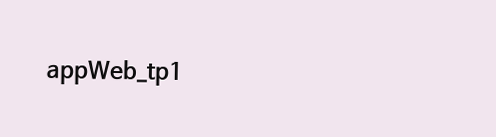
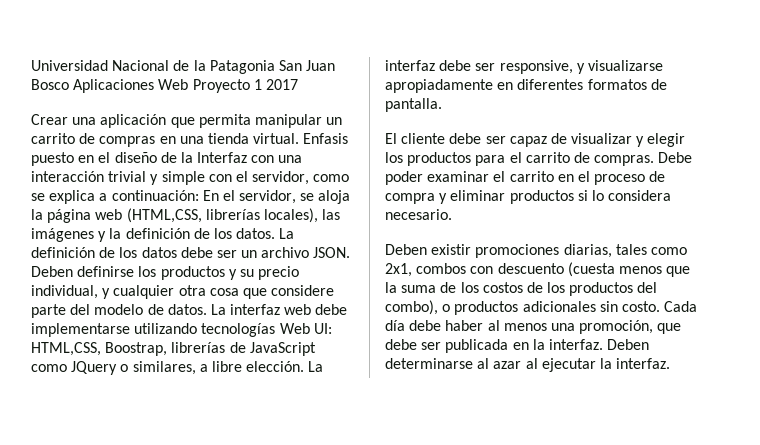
- appWeb_tp1
+ Universidad Nacional de la Patagonia San Juan Bosco Aplicaciones Web Proyecto 1 2017
+ Crear una aplicación que permita manipular un carrito de compras en una tienda virtual. Enfasis puesto en el diseño de la Interfaz con una interacción trivial y simple con el servidor, como se explica a continuación: En el servidor, se aloja la página web (HTML,CSS, librerías locales), las imágenes y la definición de los datos. La definición de los datos debe ser un archivo JSON. Deben definirse los productos y su precio individual, y cualquier otra cosa que considere parte del modelo de datos. La interfaz web debe implementarse utilizando tecnologías Web UI: HTML,CSS, Boostrap, librerías de JavaScript como JQuery o similares, a libre elección. La interfaz debe ser responsive, y visualizarse apropiadamente en diferentes formatos de pantalla.
+ El cliente debe ser capaz de visualizar y elegir los productos para el carrito de compras. Debe poder examinar el carrito en el proceso de compra y eliminar productos si lo considera necesario.
+ Deben existir promociones diarias, tales como 2x1, combos con descuento (cuesta menos que la suma de los costos de los productos del combo), o productos adicionales sin costo. Cada día debe haber al menos una promoción, que debe ser publicada en la interfaz. Deben determinarse al azar al ejecutar la interfaz.

